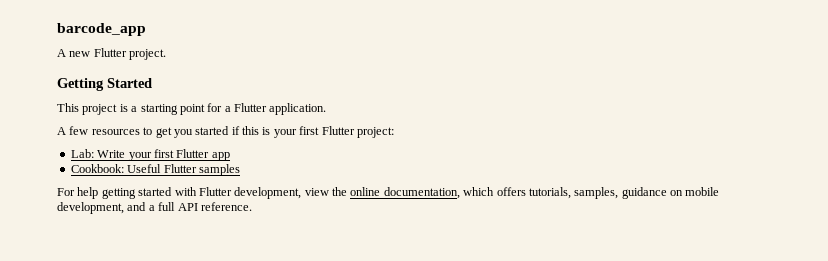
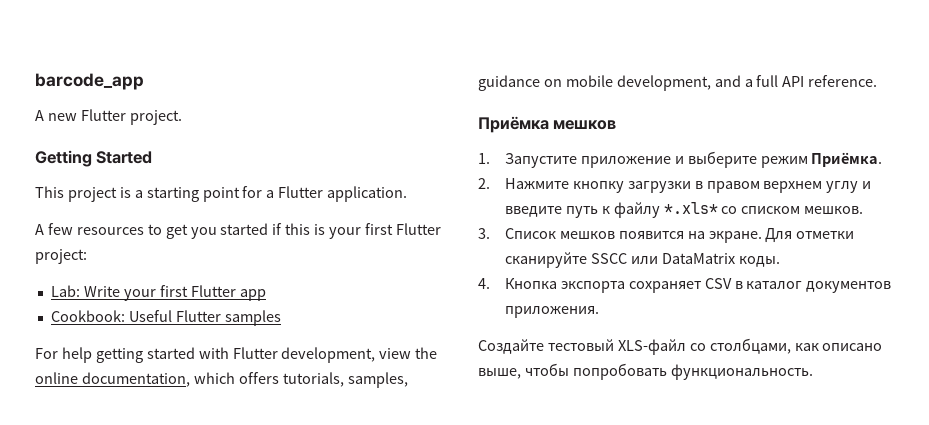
+ Приёмка мешков
+ 1. Запустите приложение и выберите режим Приёмка.
+ 2. Нажмите кнопку загрузки в правом верхнем углу и введите путь к файлу *.xls* со списком мешков.
+ 3. Список мешков появится на экране. Для отметки сканируйте SSCC или DataMatrix коды.
+ 4. Кнопка экспорта сохраняет CSV в каталог документов приложения.
+ Создайте тестовый XLS-файл со столбцами, как описано выше, чтобы попробовать функциональность.

